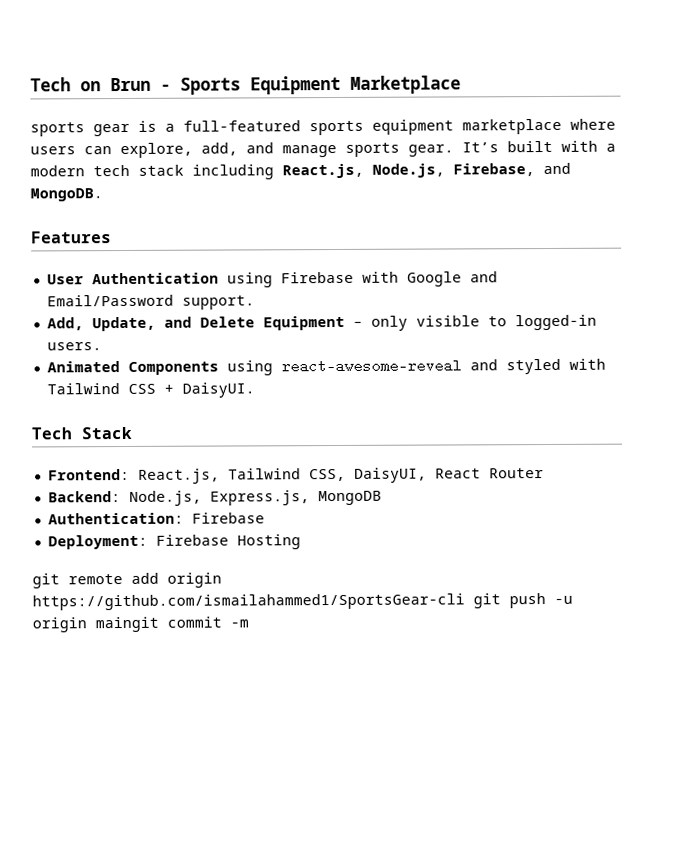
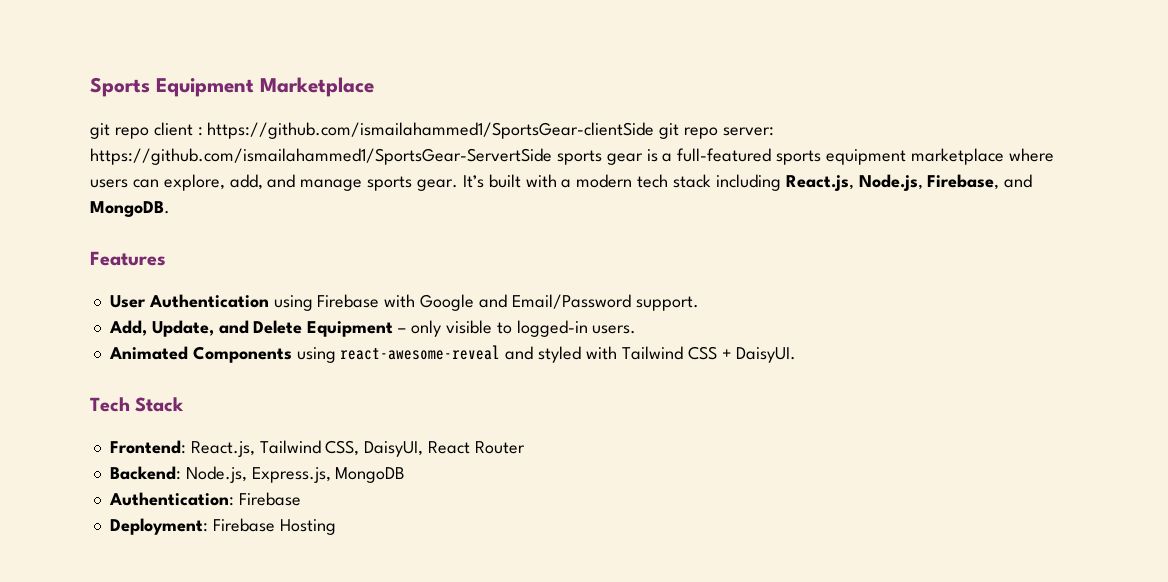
- Tech on Brun - Sports Equipment Marketplace
+ Sports Equipment Marketplace
- sports gear is a full-featured sports equipment marketplace where users can explore, add, and manage sports gear.
+ git repo client : https://github.com/ismailahammed1/SportsGear-clientSide git repo server: https://github.com/ismailahammed1/SportsGear-ServertSide sports gear is a full-featured sports equipment marketplace where users can explore, add, and manage sports gear.
- git remote add origin https://github.com/ismailahammed1/SportsGear-cli git push -u origin maingit commit -m

